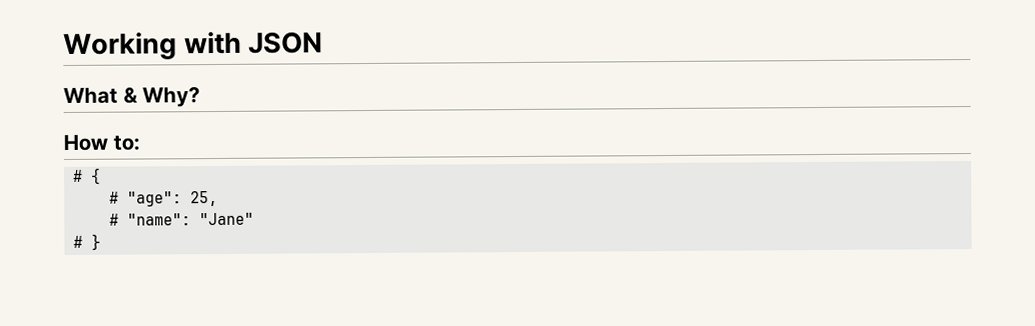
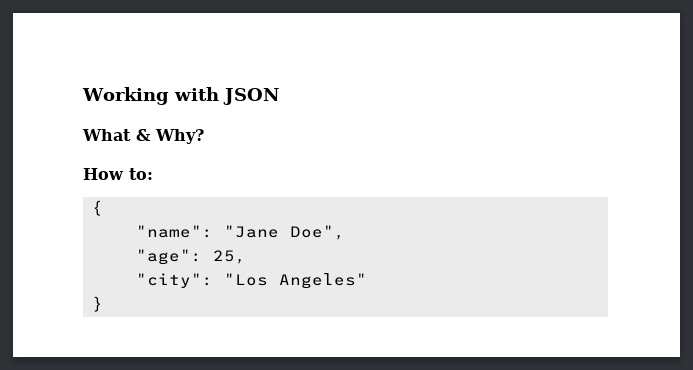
- # {
+ {
- # "age": 25,
+ "name": "Jane Doe",
+ "age": 25,
- # "name": "Jane"
- # }
+ "city": "Los Angeles"
+ }

